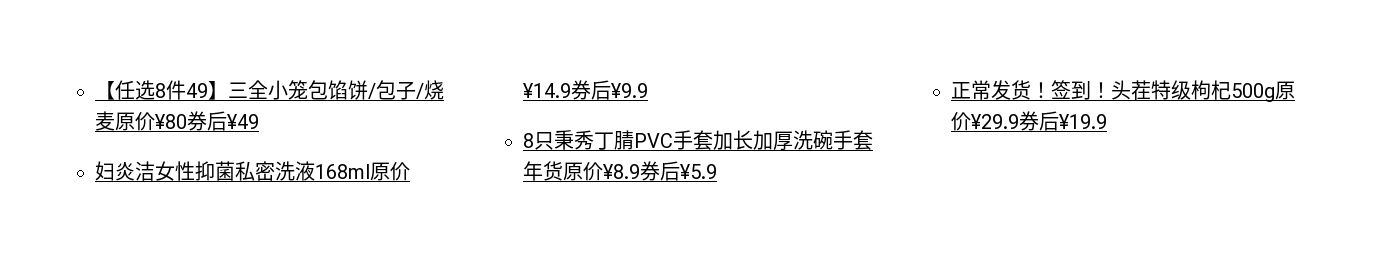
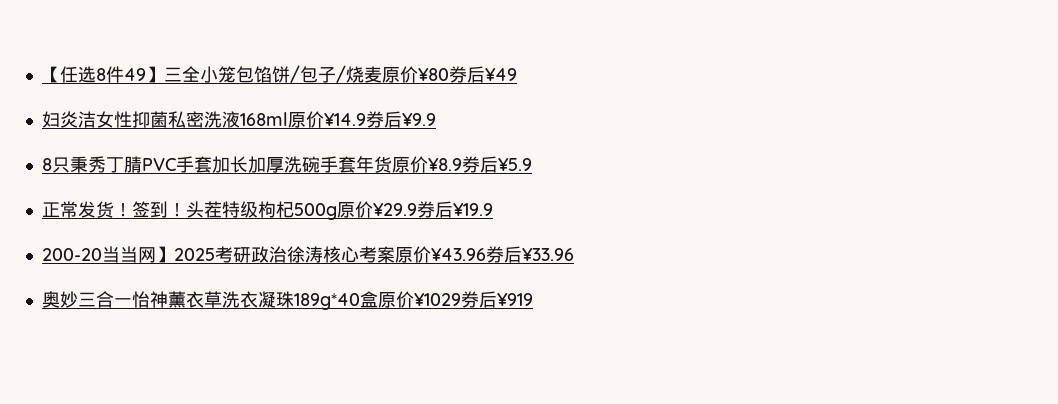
+ 200-20当当网】2025考研政治徐涛核心考案原价¥43.96券后¥33.96
+ 奥妙三合一怡神薰衣草洗衣凝珠189g*40盒原价¥1029券后¥919

